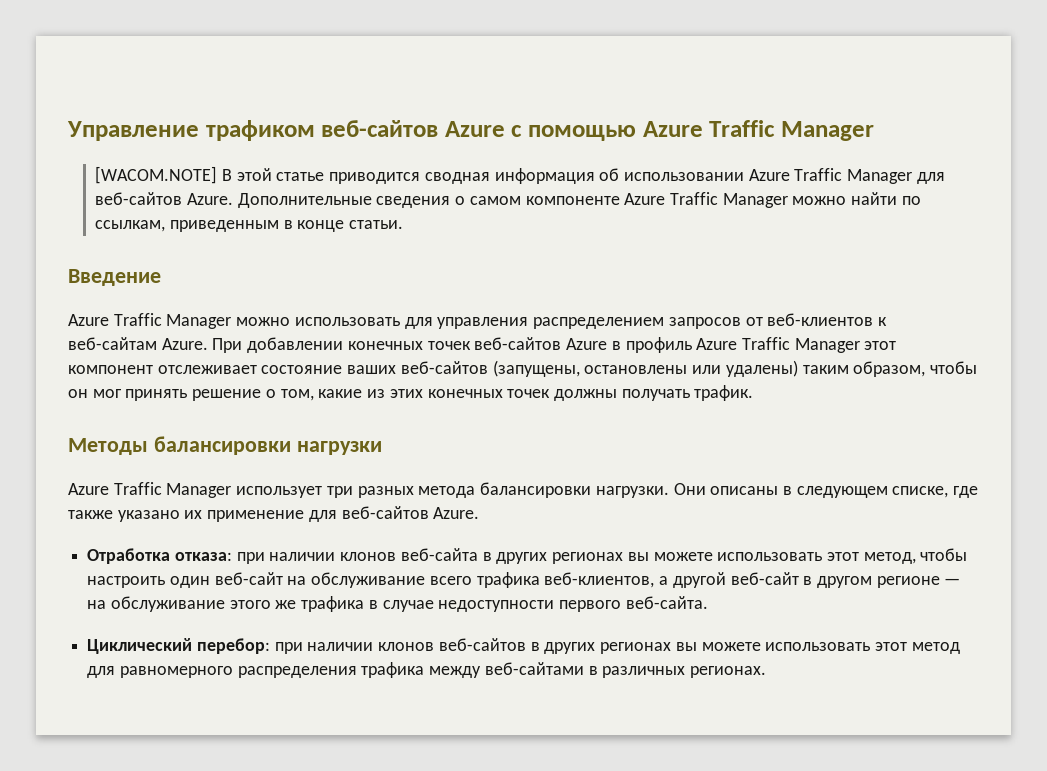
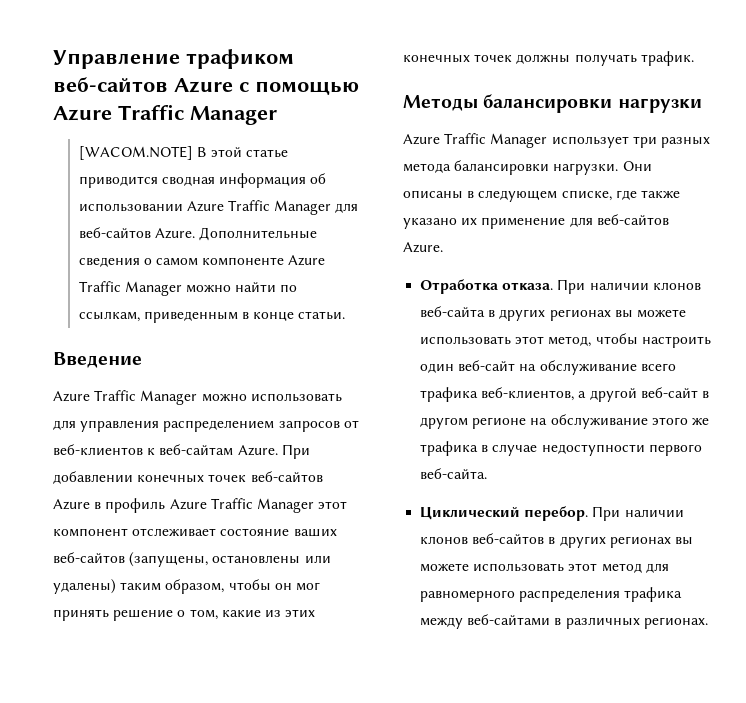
- Отработка отказа: при наличии клонов веб-сайта в других регионах вы можете использовать этот метод, чтобы настроить один веб-сайт на обслуживание всего трафика веб-клиентов, а другой веб-сайт в другом регионе — на обслуживание этого же трафика в случае недоступности первого веб-сайта.
+ Отработка отказа. При наличии клонов веб-сайта в других регионах вы можете использовать этот метод, чтобы настроить один веб-сайт на обслуживание всего трафика веб-клиентов, а другой веб-сайт в другом регионе на обслуживание этого же трафика в случае недоступности первого веб-сайта.
- Циклический перебор: при наличии клонов веб-сайтов в других регионах вы можете использовать этот метод для равномерного распределения трафика между веб-сайтами в различных регионах.
+ Циклический перебор. При наличии клонов веб-сайтов в других регионах вы можете использовать этот метод для равномерного распределения трафика между веб-сайтами в различных регионах.

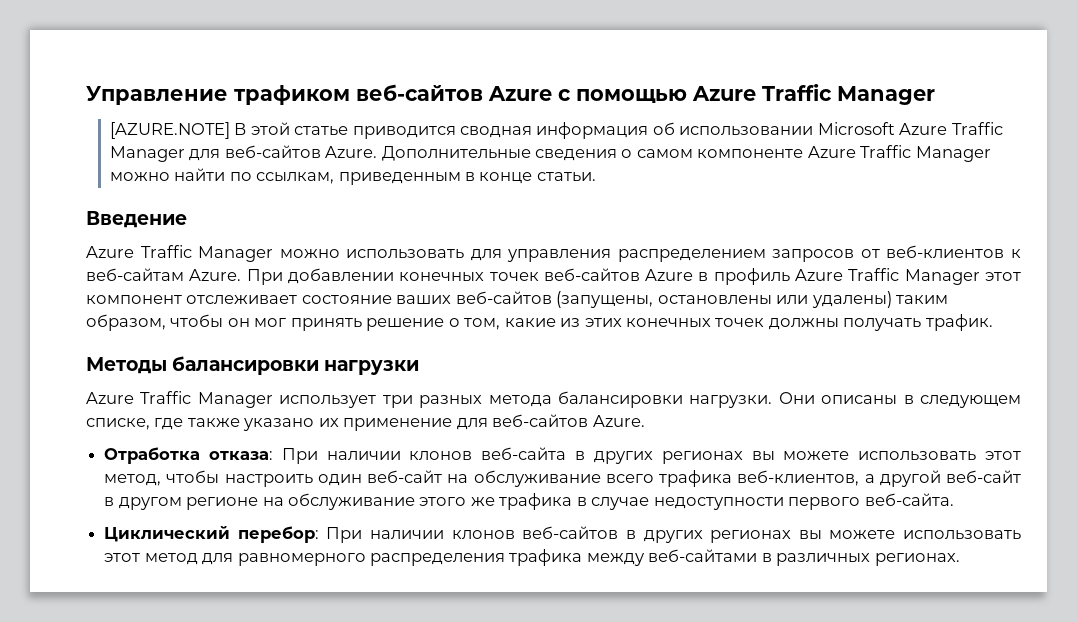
- [WACOM.NOTE] В этой статье приводится сводная информация об использовании Azure Traffic Manager для веб-сайтов Azure.
+ [AZURE.NOTE] В этой статье приводится сводная информация об использовании Microsoft Azure Traffic Manager для веб-сайтов Azure.
- Отработка отказа. При наличии клонов веб-сайта в других регионах вы можете использовать этот метод, чтобы настроить один веб-сайт на обслуживание всего трафика веб-клиентов, а другой веб-сайт в другом регионе на обслуживание этого же трафика в случае недоступности первого веб-сайта.
+ Отработка отказа: При наличии клонов веб-сайта в других регионах вы можете использовать этот метод, чтобы настроить один веб-сайт на обслуживание всего трафика веб-клиентов, а другой веб-сайт в другом регионе на обслуживание этого же трафика в случае недоступности первого веб-сайта.
- Циклический перебор. При наличии клонов веб-сайтов в других регионах вы можете использовать этот метод для равномерного распределения трафика между веб-сайтами в различных регионах.
+ Циклический перебор: При наличии клонов веб-сайтов в других регионах вы можете использовать этот метод для равномерного распределения трафика между веб-сайтами в различных регионах.

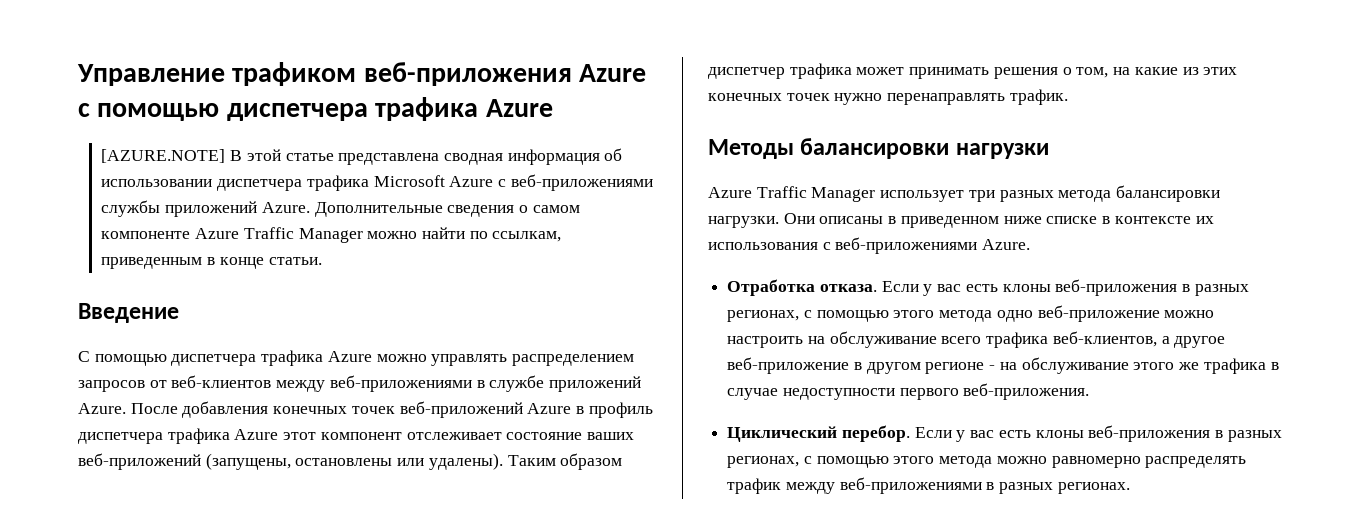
- Управление трафиком веб-сайтов Azure с помощью Azure Traffic Manager
+ Управление трафиком веб-приложения Azure с помощью диспетчера трафика Azure
- [AZURE.NOTE] В этой статье приводится сводная информация об использовании Microsoft Azure Traffic Manager для веб-сайтов Azure.
+ [AZURE.NOTE] В этой статье представлена сводная информация об использовании диспетчера трафика Microsoft Azure с веб-приложениями службы приложений Azure.
- Azure Traffic Manager можно использовать для управления распределением запросов от веб-клиентов к веб-сайтам Azure. При добавлении конечных точек веб-сайтов Azure в профиль Azure Traffic Manager этот компонент отслеживает состояние ваших веб-сайтов (запущены, остановлены или удалены) таким образом, чтобы он мог принять решение о том, какие из этих конечных точек должны получать трафик.
+ С помощью диспетчера трафика Azure можно управлять распределением запросов от веб-клиентов между веб-приложениями в службе приложений Azure. После добавления конечных точек веб-приложений Azure в профиль диспетчера трафика Azure этот компонент отслеживает состояние ваших веб-приложений (запущены, остановлены или удалены). Таким образом диспетчер трафика может принимать решения о том, на какие из этих конечных точек нужно перенаправлять трафик.
- Они описаны в следующем списке, где также указано их применение для веб-сайтов Azure.
- Отработка отказа: При наличии клонов веб-сайта в других регионах вы можете использовать этот метод, чтобы настроить один веб-сайт на обслуживание всего трафика веб-клиентов, а другой веб-сайт в другом регионе на обслуживание этого же трафика в случае недоступности первого веб-сайта.
+ Они описаны в приведенном ниже списке в контексте их использования с веб-приложениями Azure.
+ Отработка отказа. Если у вас есть клоны веб-приложения в разных регионах, с помощью этого метода одно веб-приложение можно настроить на обслуживание всего трафика веб-клиентов, а другое веб-приложение в другом регионе - на обслуживание этого же трафика в случае недоступности первого веб-приложения.
- Циклический перебор: При наличии клонов веб-сайтов в других регионах вы можете использовать этот метод для равномерного распределения трафика между веб-сайтами в различных регионах.
+ Циклический перебор. Если у вас есть клоны веб-приложения в разных регионах, с помощью этого метода можно равномерно распределять трафик между веб-приложениями в разных регионах.

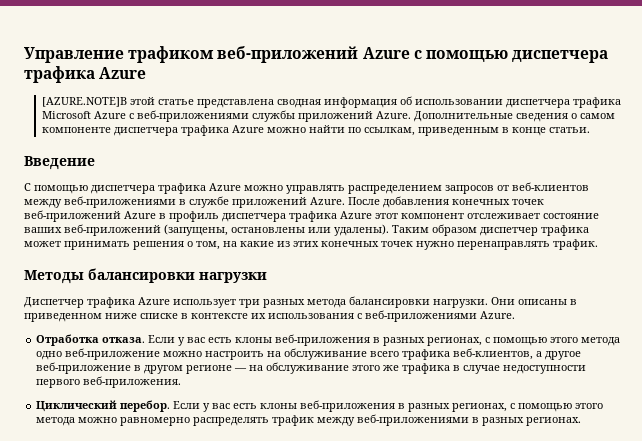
- Управление трафиком веб-приложения Azure с помощью диспетчера трафика Azure
+ Управление трафиком веб-приложений Azure с помощью диспетчера трафика Azure
- [AZURE.NOTE] В этой статье представлена сводная информация об использовании диспетчера трафика Microsoft Azure с веб-приложениями службы приложений Azure.
+ [AZURE.NOTE]В этой статье представлена сводная информация об использовании диспетчера трафика Microsoft Azure с веб-приложениями службы приложений Azure.
- Дополнительные сведения о самом компоненте Azure Traffic Manager можно найти по ссылкам, приведенным в конце статьи.
+ Дополнительные сведения о самом компоненте диспетчера трафика Azure можно найти по ссылкам, приведенным в конце статьи.
- Azure Traffic Manager использует три разных метода балансировки нагрузки.
+ Диспетчер трафика Azure использует три разных метода балансировки нагрузки.
- Если у вас есть клоны веб-приложения в разных регионах, с помощью этого метода одно веб-приложение можно настроить на обслуживание всего трафика веб-клиентов, а другое веб-приложение в другом регионе - на обслуживание этого же трафика в случае недоступности первого веб-приложения.
+ Если у вас есть клоны веб-приложения в разных регионах, с помощью этого метода одно веб-приложение можно настроить на обслуживание всего трафика веб-клиентов, а другое веб-приложение в другом регионе — на обслуживание этого же трафика в случае недоступности первого веб-приложения.

